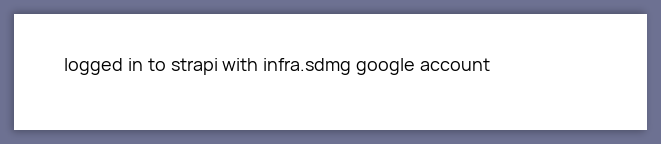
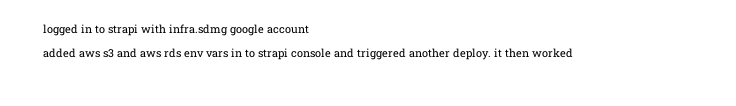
+ added aws s3 and aws rds env vars in to strapi console and triggered another deploy. it then worked

